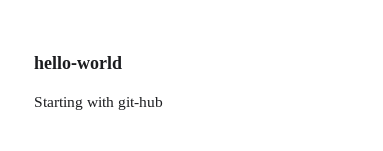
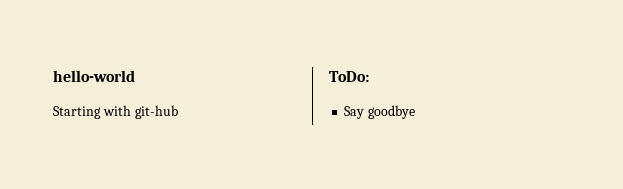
+ ToDo:
+ Say goodbye

